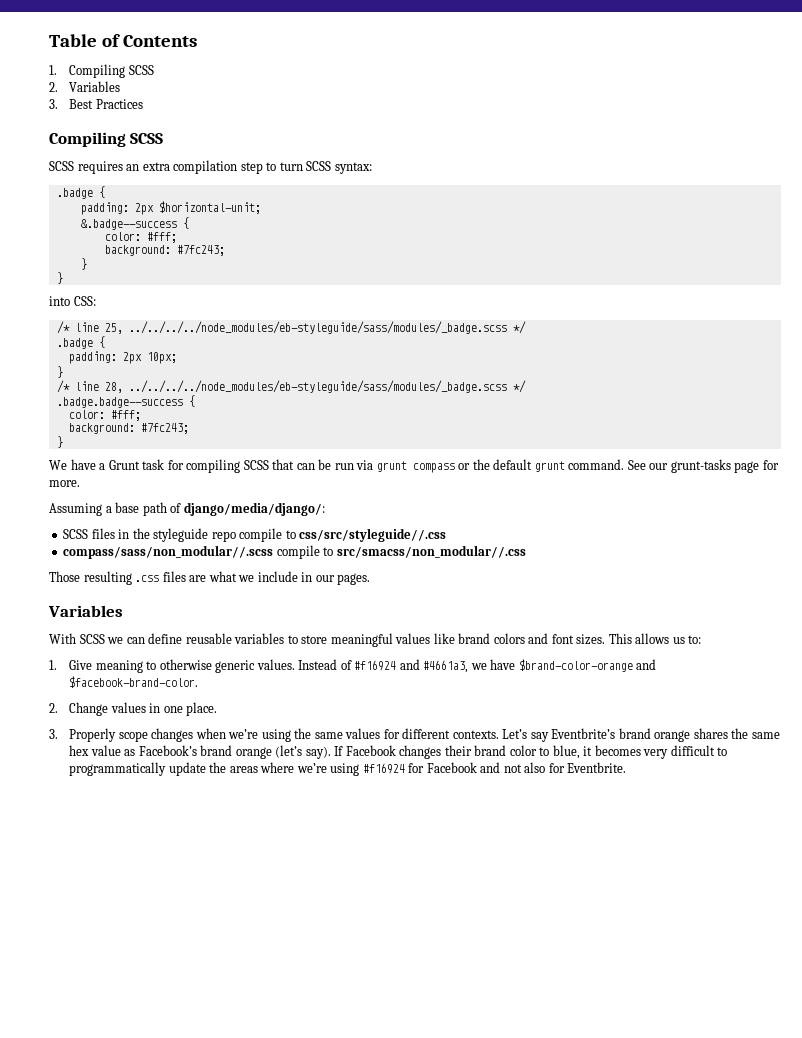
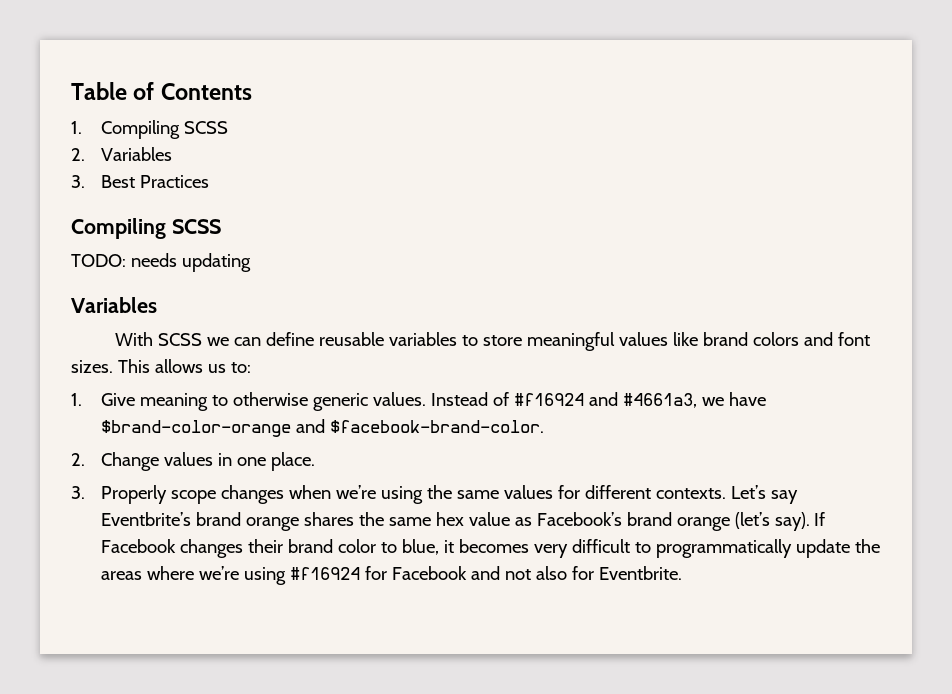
- SCSS requires an extra compilation step to turn SCSS syntax:
- .badge {
- padding: 2px $horizontal-unit;
- &.badge--success {
- color: #fff;
- background: #7fc243;
- }
- }
- into CSS:
- /* line 25, ../../../../node_modules/eb-styleguide/sass/modules/_badge.scss */
- .badge {
- padding: 2px 10px;
- }
- /* line 28, ../../../../node_modules/eb-styleguide/sass/modules/_badge.scss */
- .badge.badge--success {
- color: #fff;
- background: #7fc243;
- }
- We have a Grunt task for compiling SCSS that can be run via grunt compass or the default grunt command. See our grunt-tasks page for more.
- Assuming a base path of django/media/django/:
- SCSS files in the styleguide repo compile to css/src/styleguide//.css
- compass/sass/non_modular//.scss compile to src/smacss/non_modular//.css
- Those resulting .css files are what we include in our pages.
+ TODO: needs updating

